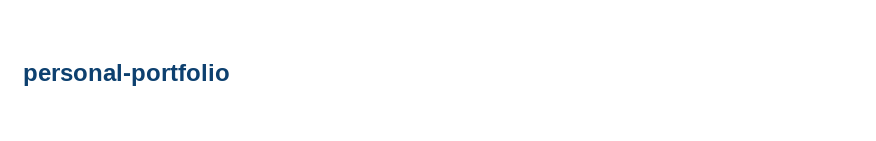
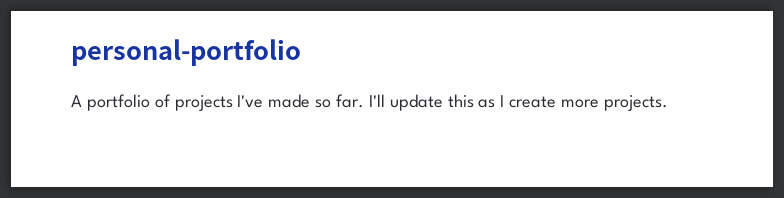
+ A portfolio of projects I've made so far. I'll update this as I create more projects.

